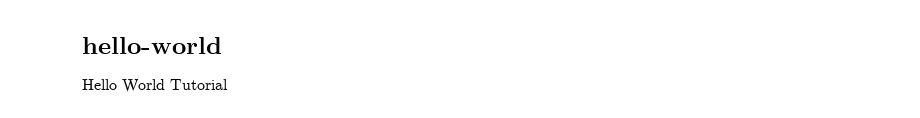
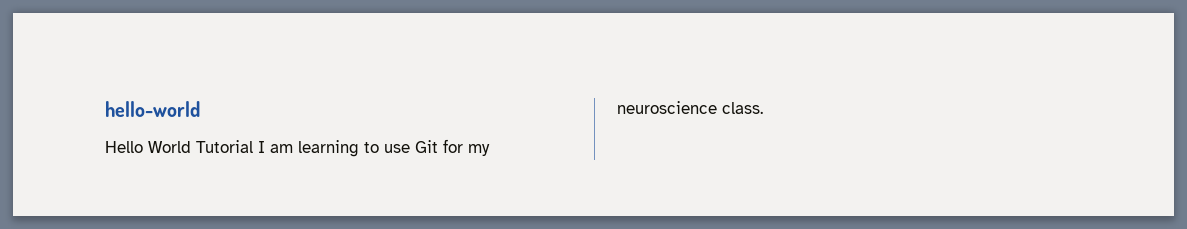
- Hello World Tutorial
+ Hello World Tutorial I am learning to use Git for my neuroscience class.

